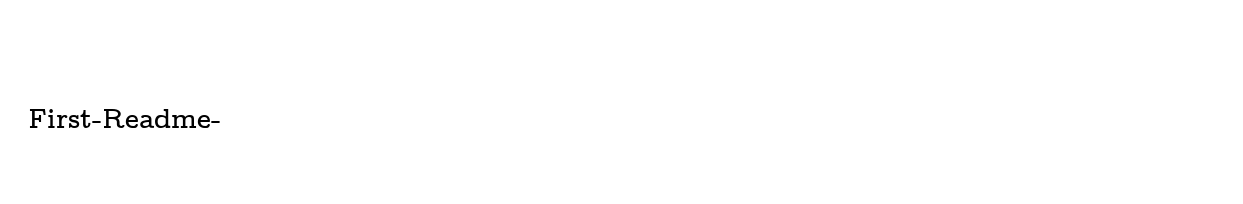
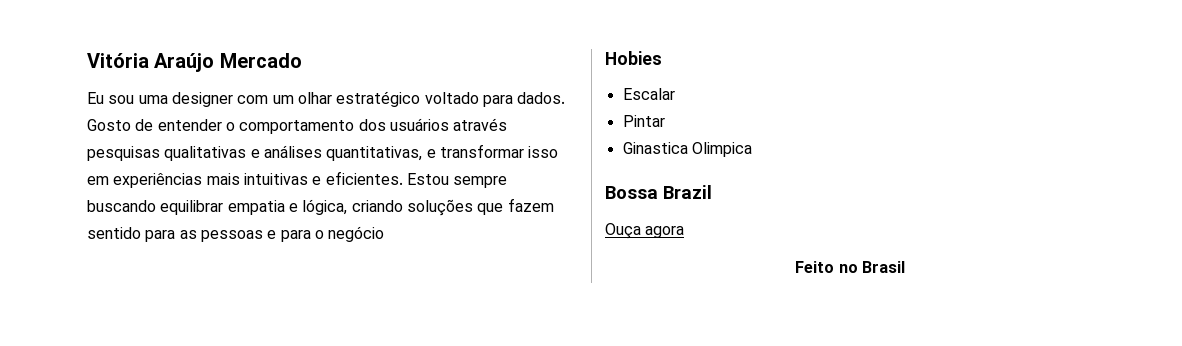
- First-Readme-
+ Vitória Araújo Mercado
+ Eu sou uma designer com um olhar estratégico voltado para dados. Gosto de entender o comportamento dos usuários através pesquisas qualitativas e análises quantitativas, e transformar isso em experiências mais intuitivas e eficientes. Estou sempre buscando equilibrar empatia e lógica, criando soluções que fazem sentido para as pessoas e para o negócio
+ Hobies
+ Escalar
+ Pintar
+ Ginastica Olimpica
+ Bossa Brazil
+ Ouça agora
+ Feito no Brasil

